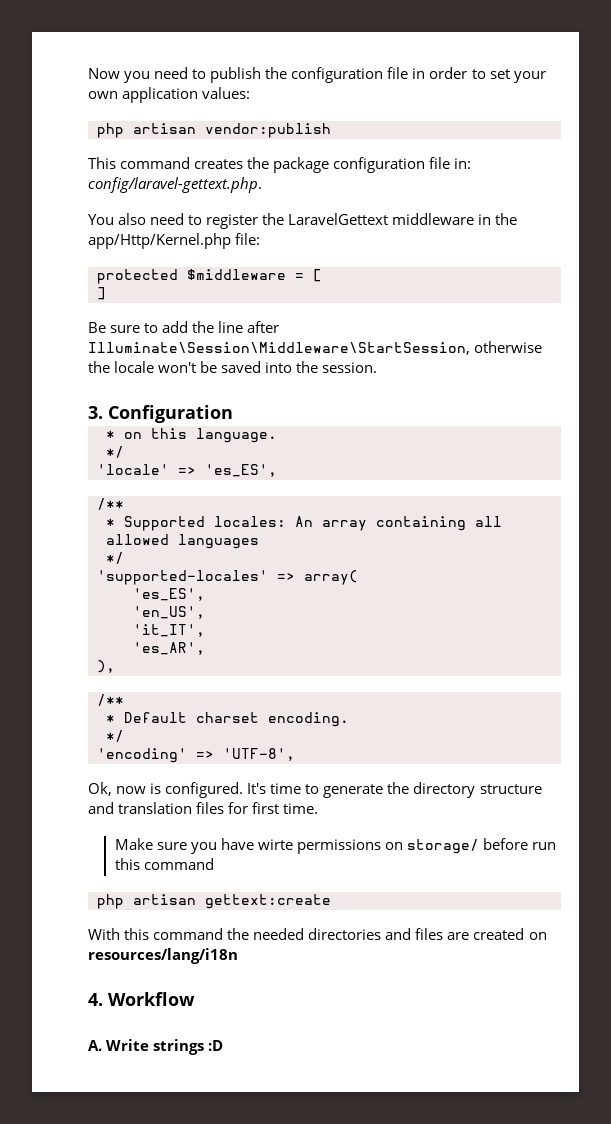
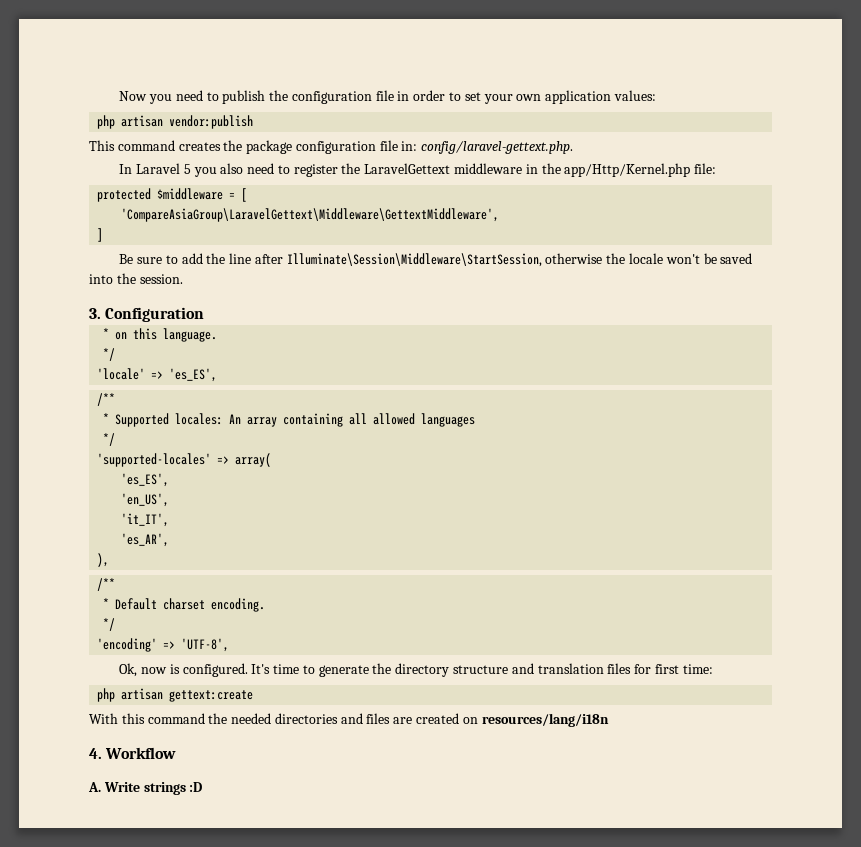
- You also need to register the LaravelGettext middleware in the app/Http/Kernel.php file:
+ In Laravel 5 you also need to register the LaravelGettext middleware in the app/Http/Kernel.php file:
+ 'CompareAsiaGroup\LaravelGettext\Middleware\GettextMiddleware',
- It's time to generate the directory structure and translation files for first time.
- Make sure you have wirte permissions on storage/ before run this command
+ It's time to generate the directory structure and translation files for first time:

